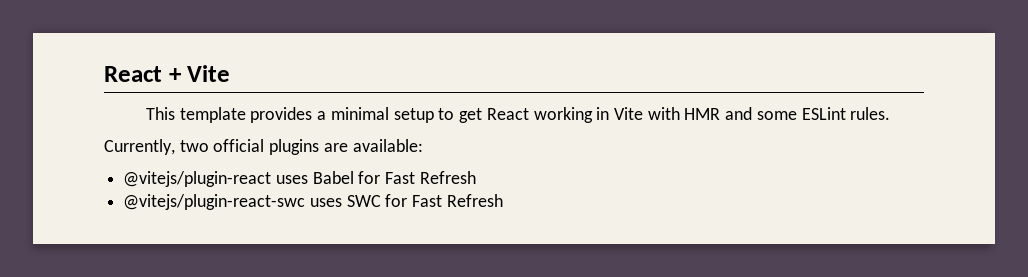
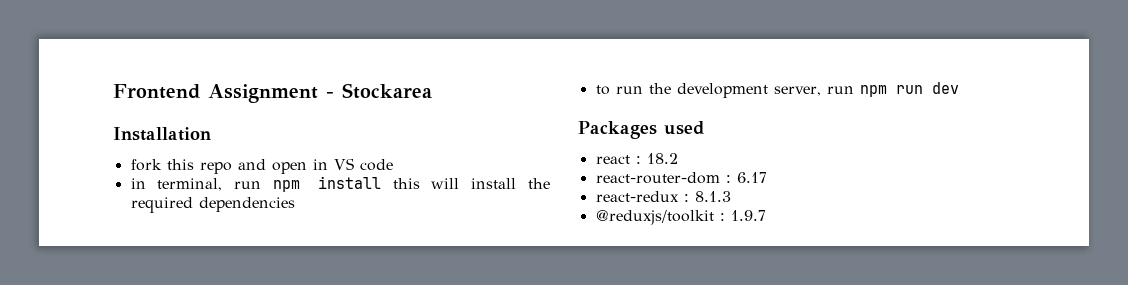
- React + Vite
- This template provides a minimal setup to get React working in Vite with HMR and some ESLint rules.
- Currently, two official plugins are available:
- @vitejs/plugin-react uses Babel for Fast Refresh
- @vitejs/plugin-react-swc uses SWC for Fast Refresh
+ Frontend Assignment - Stockarea
+ Installation
+ fork this repo and open in VS code
+ in terminal, run npm install this will install the required dependencies
+ to run the development server, run npm run dev
+ Packages used
+ react : 18.2
+ react-router-dom : 6.17
+ react-redux : 8.1.3
+ @reduxjs/toolkit : 1.9.7

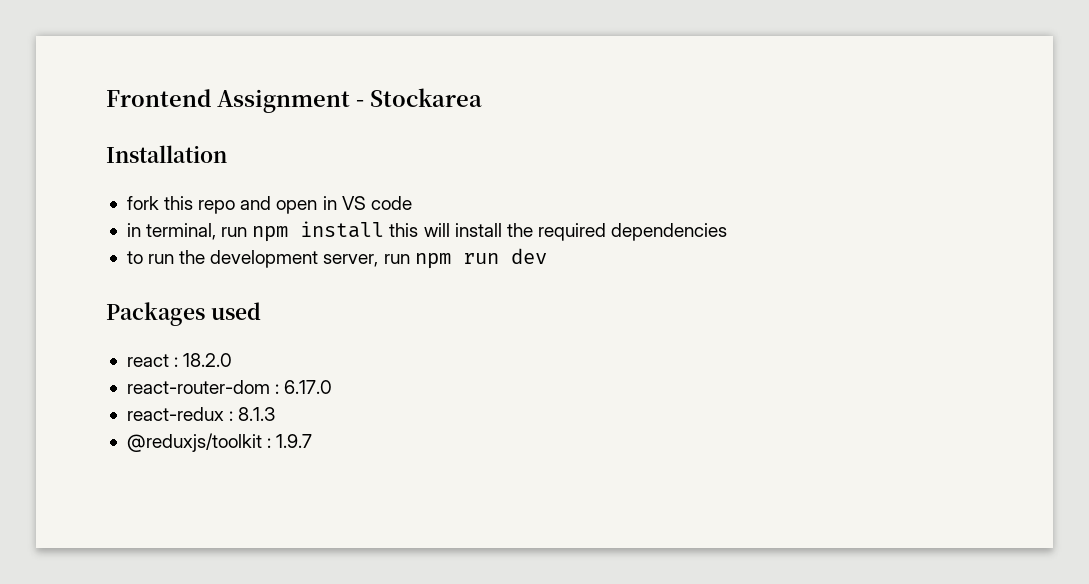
- react : 18.2
+ react : 18.2.0
- react-router-dom : 6.17
+ react-router-dom : 6.17.0

